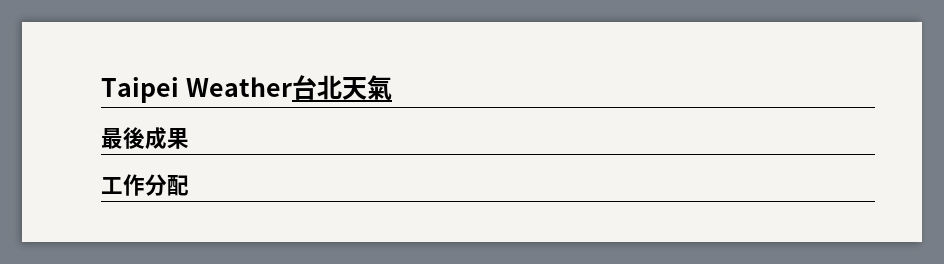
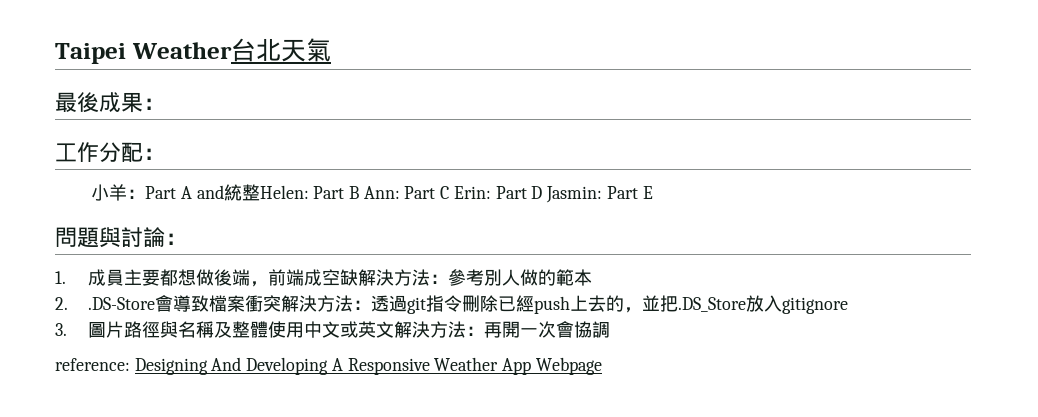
- 最後成果
+ 最後成果：
- 工作分配
+ 工作分配：
+ 小羊：Part A and統整Helen: Part B Ann: Part C Erin: Part D Jasmin: Part E
+ 問題與討論：
+ 1.成員主要都想做後端，前端成空缺解決方法：參考別人做的範本
+ 2. .DS-Store會導致檔案衝突解決方法：透過git指令刪除已經push上去的，並把.DS_Store放入gitignore
+ 3.圖片路徑與名稱及整體使用中文或英文解決方法：再開一次會協調
+ reference: Designing And Developing A Responsive Weather App Webpage

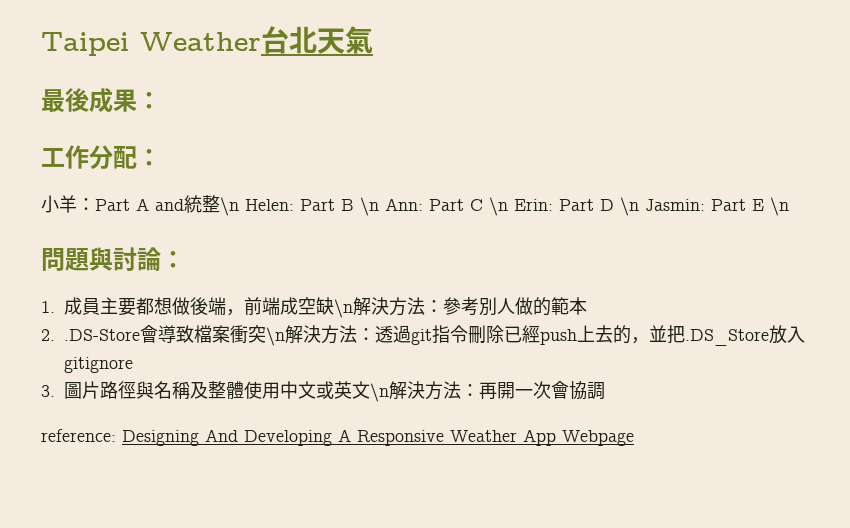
- 小羊：Part A and統整Helen: Part B Ann: Part C Erin: Part D Jasmin: Part E
+ 小羊：Part A and統整\n Helen: Part B \n Ann: Part C \n Erin: Part D \n Jasmin: Part E \n
- 1.成員主要都想做後端，前端成空缺解決方法：參考別人做的範本
+ 1.成員主要都想做後端，前端成空缺\n解決方法：參考別人做的範本
- 2. .DS-Store會導致檔案衝突解決方法：透過git指令刪除已經push上去的，並把.DS_Store放入gitignore
+ 2. .DS-Store會導致檔案衝突\n解決方法：透過git指令刪除已經push上去的，並把.DS_Store放入gitignore
- 3.圖片路徑與名稱及整體使用中文或英文解決方法：再開一次會協調
+ 3.圖片路徑與名稱及整體使用中文或英文\n解決方法：再開一次會協調

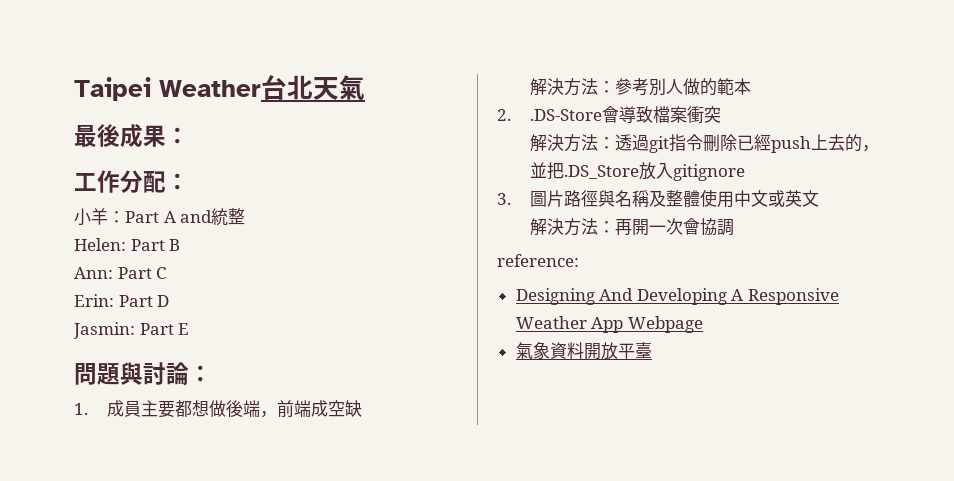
- 小羊：Part A and統整\n Helen: Part B \n Ann: Part C \n Erin: Part D \n Jasmin: Part E \n
+ 小羊：Part A and統整
+ Helen: Part B
+ Ann: Part C
+ Erin: Part D
+ Jasmin: Part E
- 1.成員主要都想做後端，前端成空缺\n解決方法：參考別人做的範本
+ 1.成員主要都想做後端，前端成空缺
+ 解決方法：參考別人做的範本
- 2. .DS-Store會導致檔案衝突\n解決方法：透過git指令刪除已經push上去的，並把.DS_Store放入gitignore
+ 2. .DS-Store會導致檔案衝突
+ 解決方法：透過git指令刪除已經push上去的，並把.DS_Store放入gitignore
- 3.圖片路徑與名稱及整體使用中文或英文\n解決方法：再開一次會協調
+ 3.圖片路徑與名稱及整體使用中文或英文
+ 解決方法：再開一次會協調
- reference: Designing And Developing A Responsive Weather App Webpage
+ reference:
+ Designing And Developing A Responsive Weather App Webpage
+ 氣象資料開放平臺

